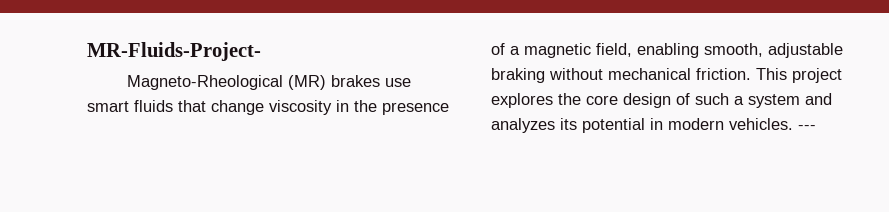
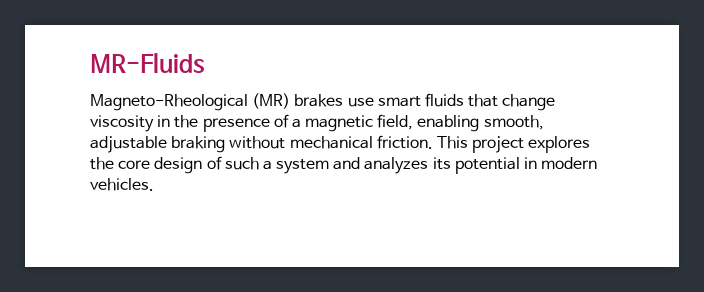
- MR-Fluids-Project-
+ MR-Fluids
- ---

